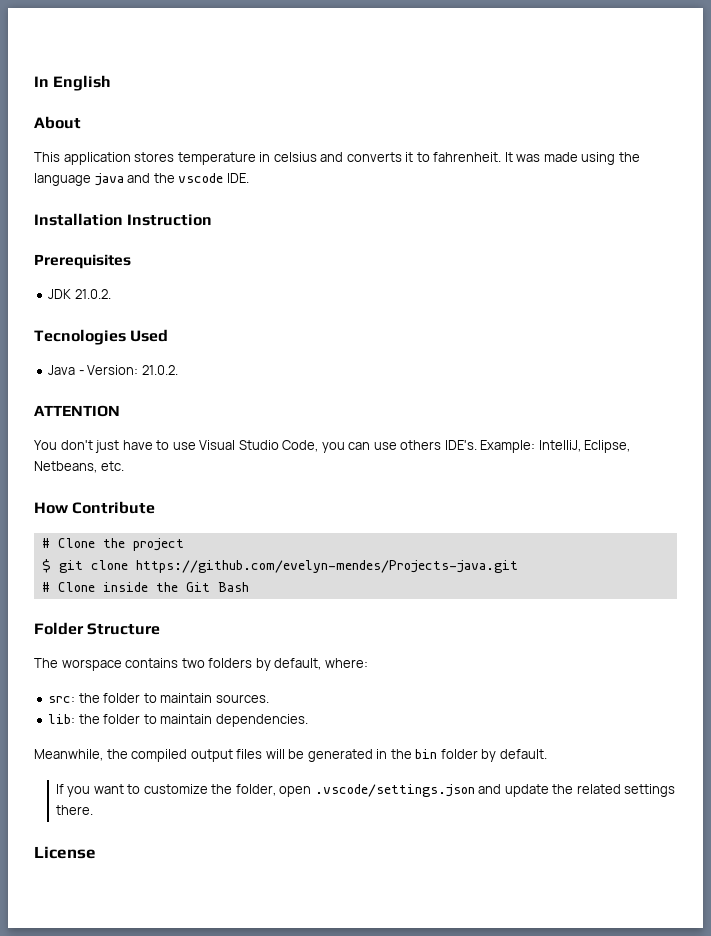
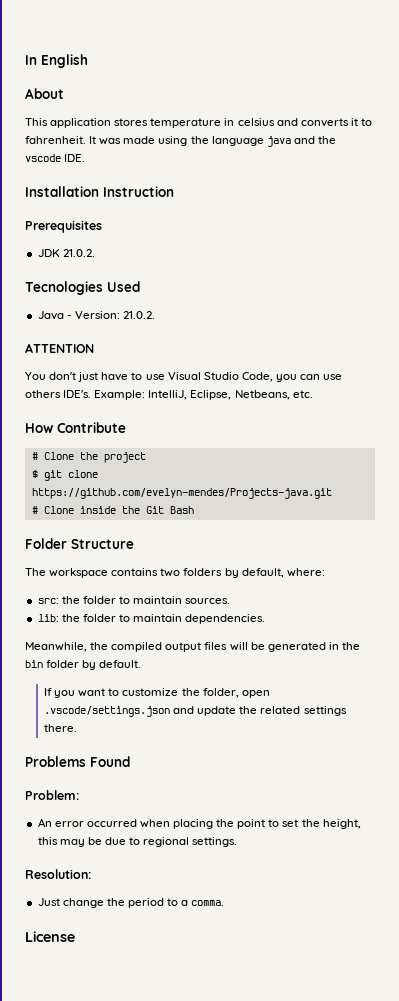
- The worspace contains two folders by default, where:
+ The workspace contains two folders by default, where:
+ Problems Found
+ Problem:
+ An error occurred when placing the point to set the height, this may be due to regional settings.
+ Resolution:
+ Just change the period to a comma.

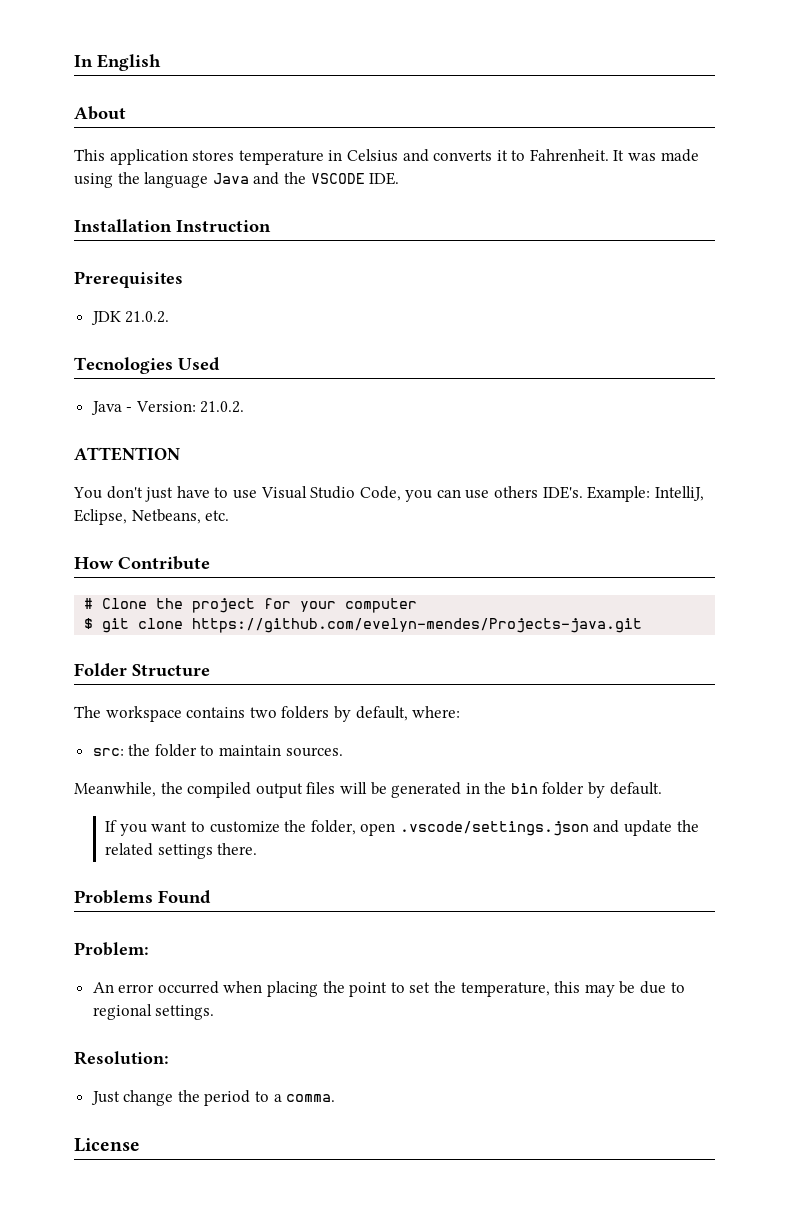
- This application stores temperature in celsius and converts it to fahrenheit.
+ This application stores temperature in Celsius and converts it to Fahrenheit.
- It was made using the language java and the vscode IDE.
+ It was made using the language Java and the VSCODE IDE.
- # Clone the project
+ # Clone the project for your computer
- # Clone inside the Git Bash
- lib: the folder to maintain dependencies.
- An error occurred when placing the point to set the height, this may be due to regional settings.
+ An error occurred when placing the point to set the temperature, this may be due to regional settings.

